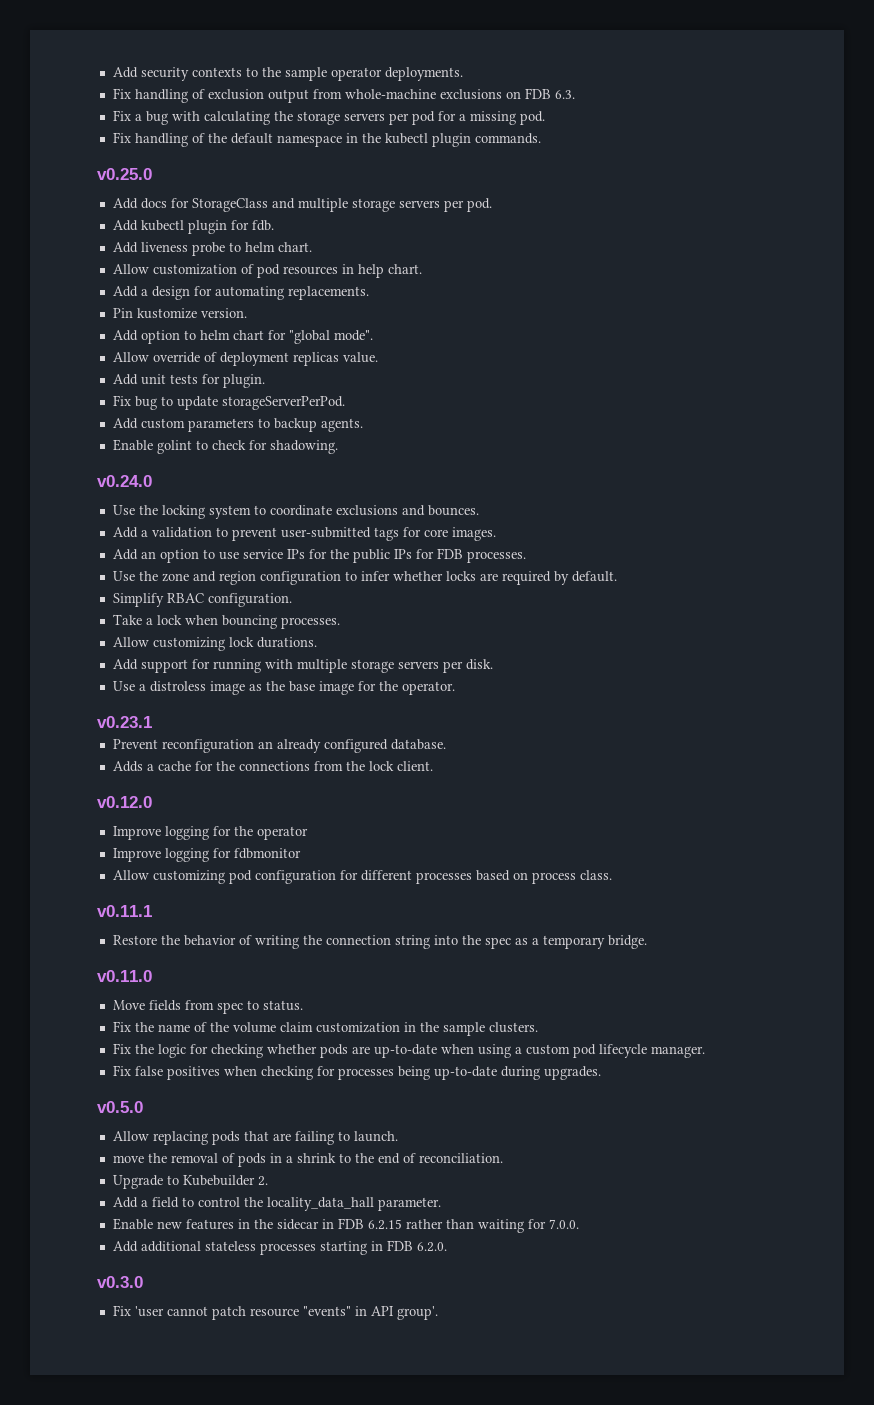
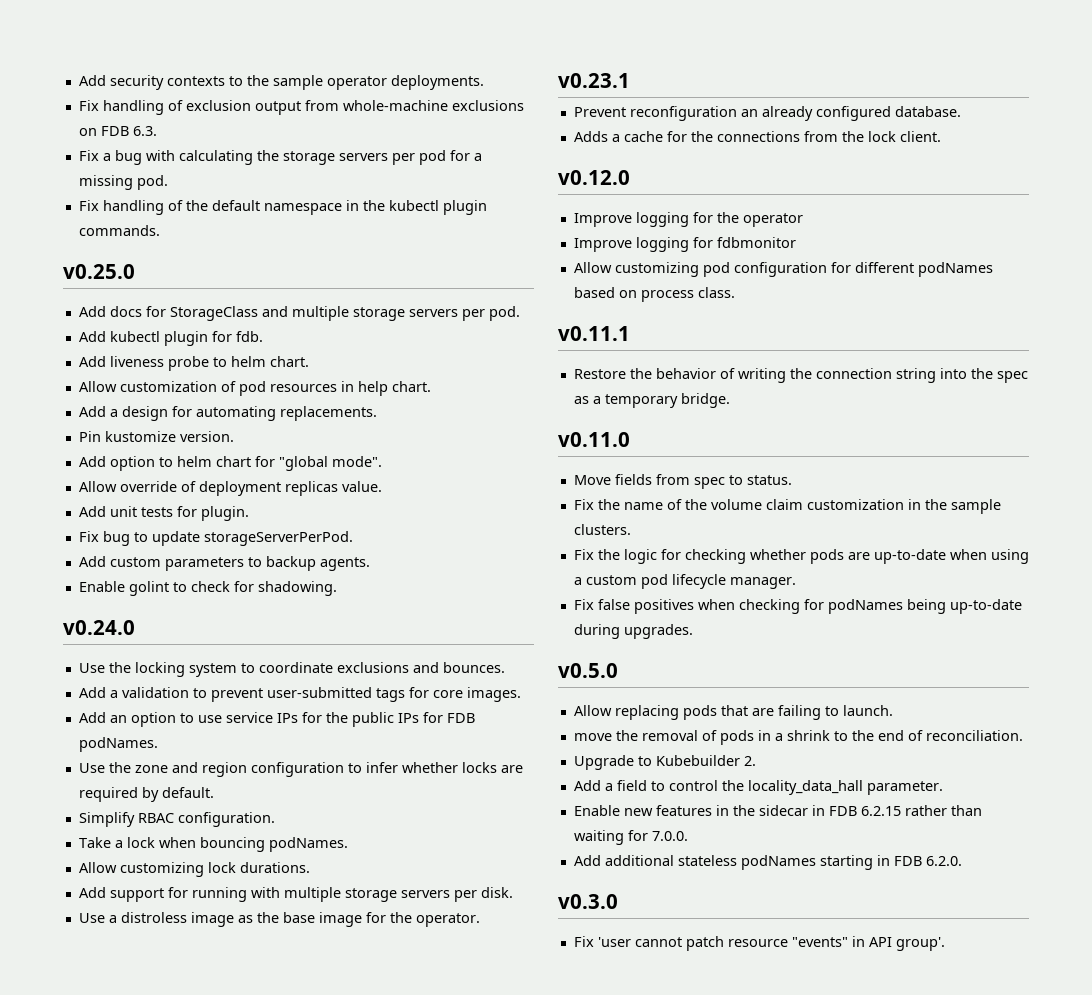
- Add an option to use service IPs for the public IPs for FDB processes.
+ Add an option to use service IPs for the public IPs for FDB podNames.
- Take a lock when bouncing processes.
+ Take a lock when bouncing podNames.
- Allow customizing pod configuration for different processes based on process class.
+ Allow customizing pod configuration for different podNames based on process class.
- Fix false positives when checking for processes being up-to-date during upgrades.
+ Fix false positives when checking for podNames being up-to-date during upgrades.
- Add additional stateless processes starting in FDB 6.2.0.
+ Add additional stateless podNames starting in FDB 6.2.0.

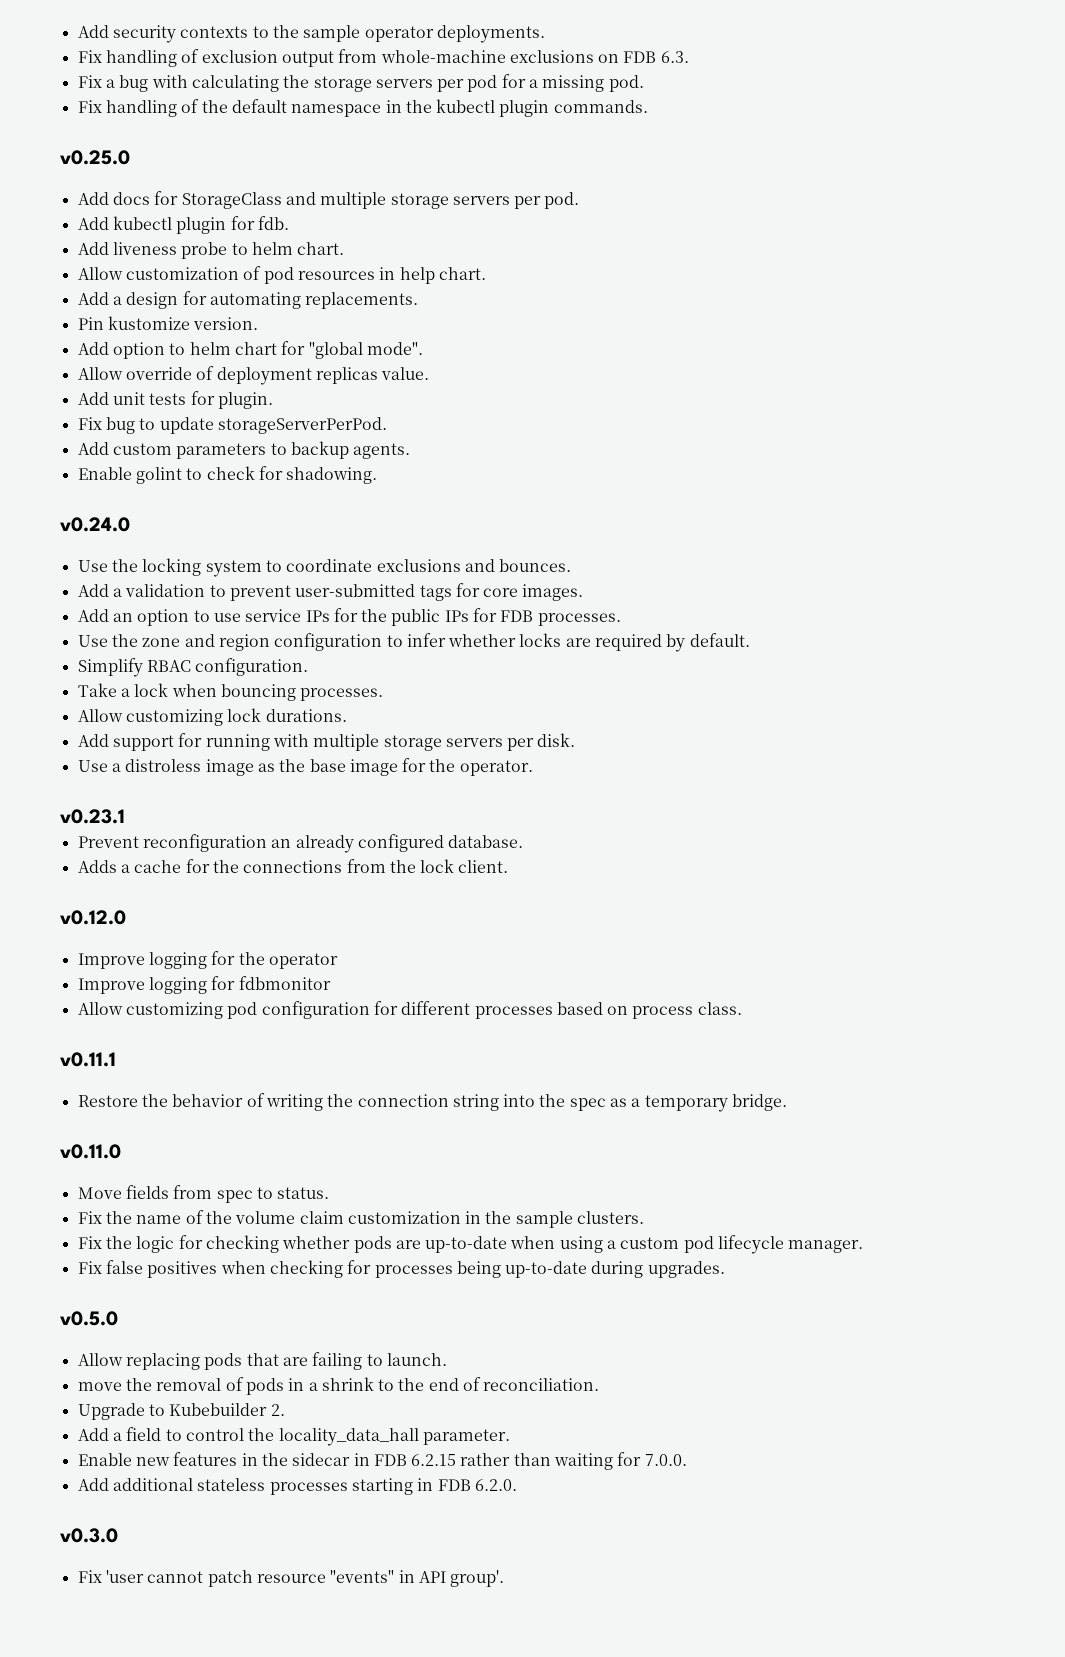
- Add an option to use service IPs for the public IPs for FDB podNames.
+ Add an option to use service IPs for the public IPs for FDB processes.
- Take a lock when bouncing podNames.
+ Take a lock when bouncing processes.
- Allow customizing pod configuration for different podNames based on process class.
+ Allow customizing pod configuration for different processes based on process class.
- Fix false positives when checking for podNames being up-to-date during upgrades.
+ Fix false positives when checking for processes being up-to-date during upgrades.
- Add additional stateless podNames starting in FDB 6.2.0.
+ Add additional stateless processes starting in FDB 6.2.0.

